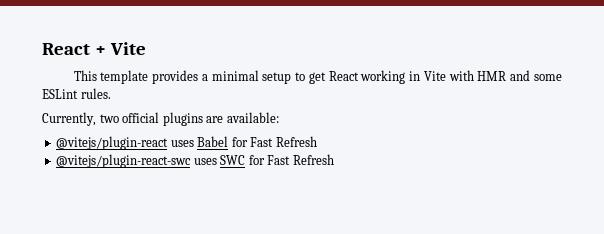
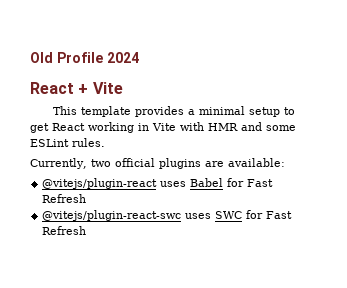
+ Old Profile 2024

